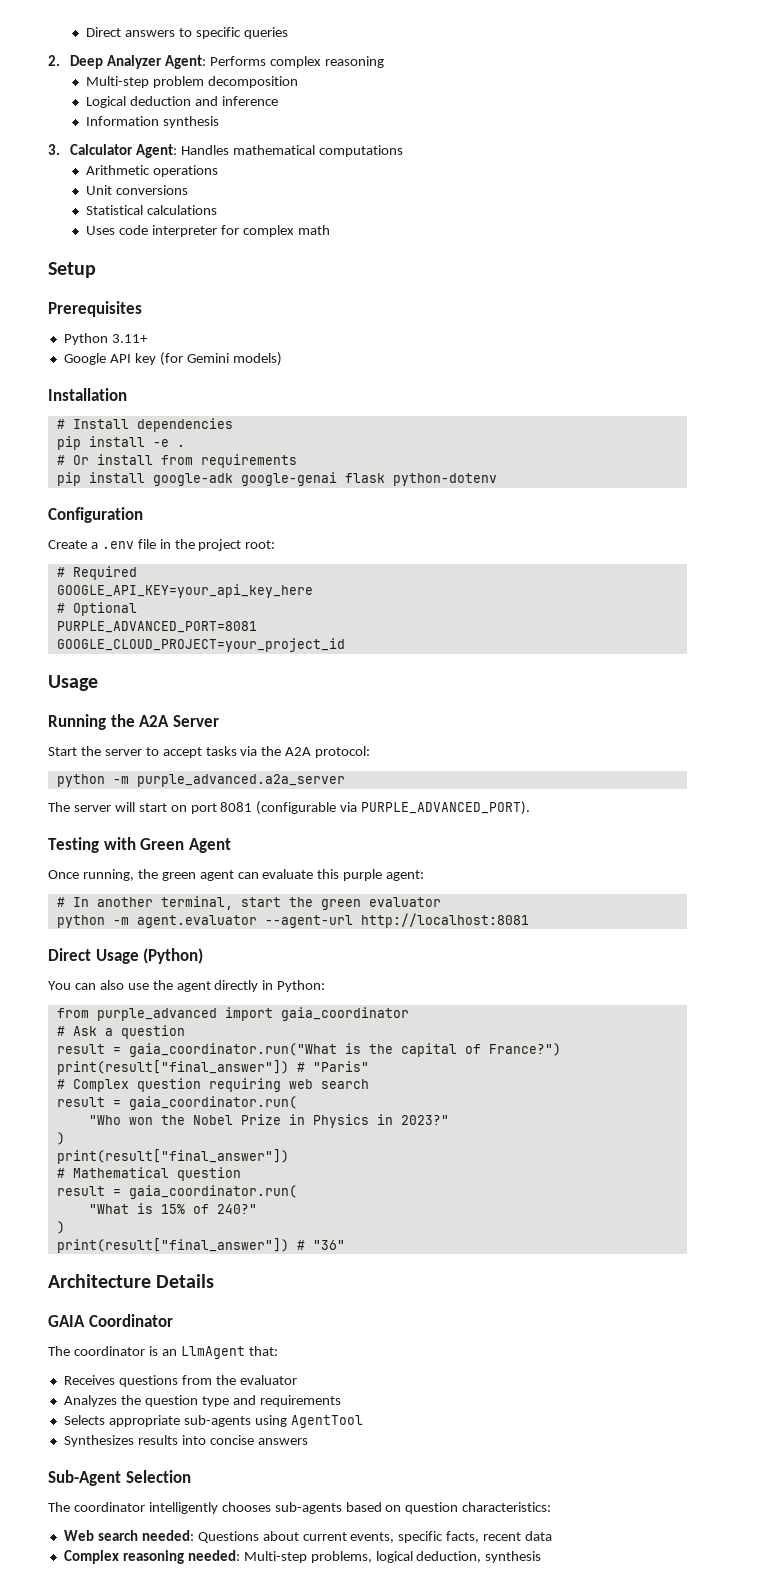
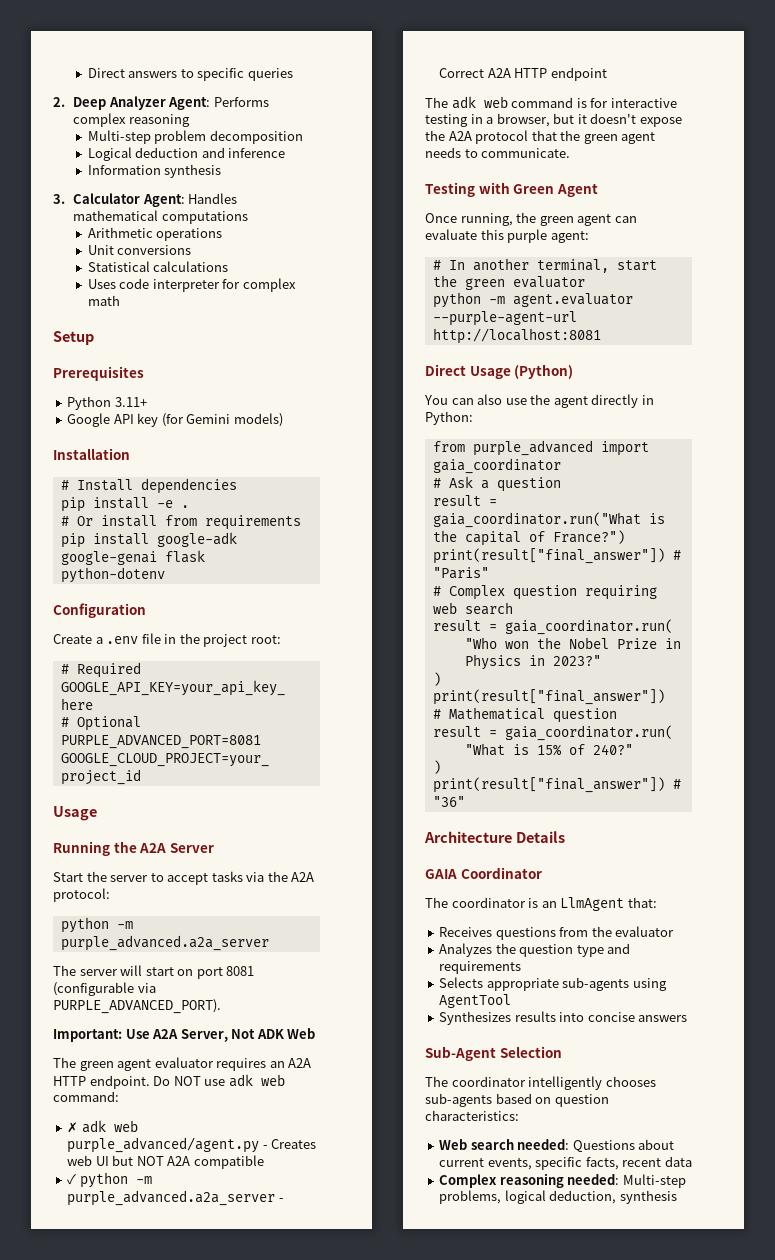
+ Important: Use A2A Server, Not ADK Web
+ The green agent evaluator requires an A2A HTTP endpoint. Do NOT use adk web command:
+ ✗ adk web purple_advanced/agent.py - Creates web UI but NOT A2A compatible
+ ✓ python -m purple_advanced.a2a_server - Correct A2A HTTP endpoint
+ The adk web command is for interactive testing in a browser, but it doesn't expose the A2A protocol that the green agent needs to communicate.
- python -m agent.evaluator --agent-url http://localhost:8081
+ python -m agent.evaluator --purple-agent-url http://localhost:8081

